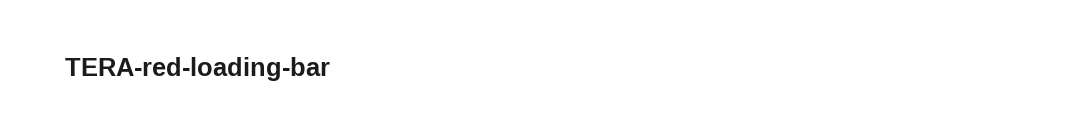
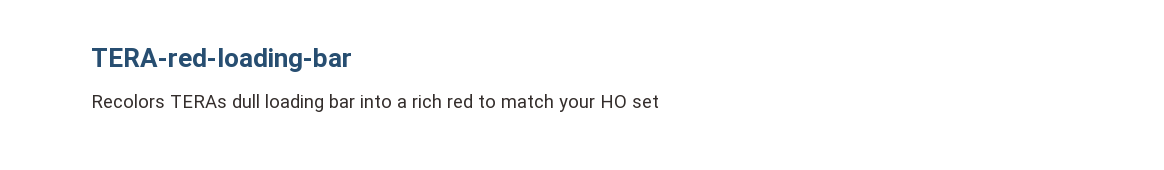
+ Recolors TERAs dull loading bar into a rich red to match your HO set

